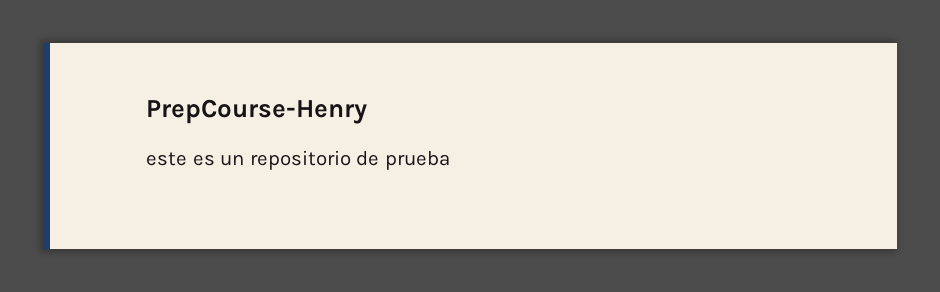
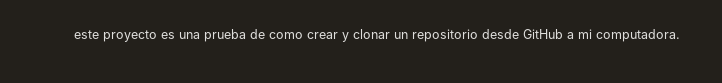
- PrepCourse-Henry
- este es un repositorio de prueba
+ este proyecto es una prueba de como crear y clonar un repositorio desde GitHub a mi computadora.

